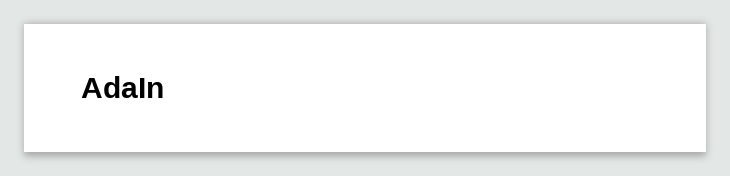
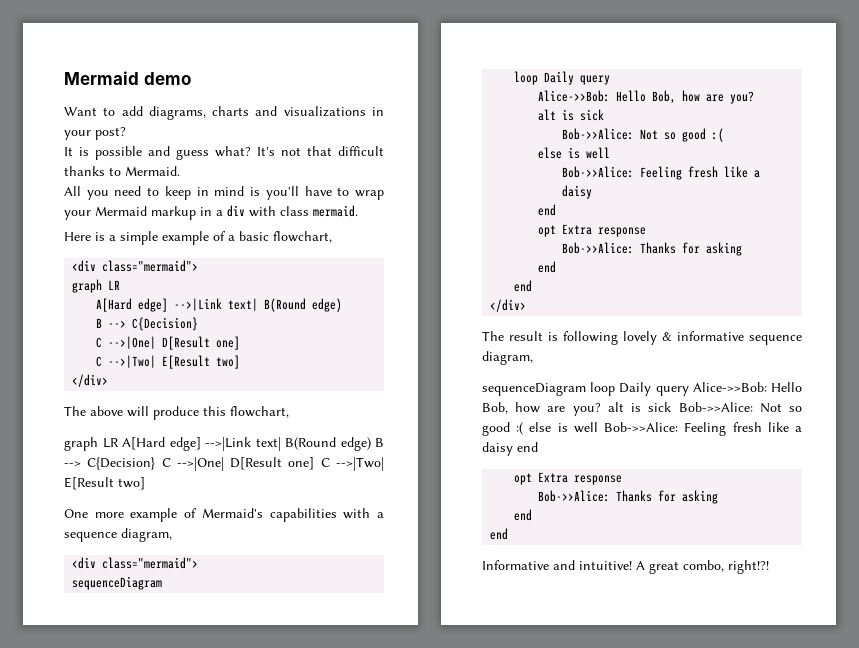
- AdaIn
+ Mermaid demo
+ Want to add diagrams, charts and visualizations in your post?
+ It is possible and guess what? It's not that difficult thanks to Mermaid.
+ All you need to keep in mind is you'll have to wrap your Mermaid markup in a div with class mermaid.
+ Here is a simple example of a basic flowchart,
+ <div class="mermaid">
+ graph LR
+ A[Hard edge] -->|Link text| B(Round edge)
+ B --> C{Decision}
+ C -->|One| D[Result one]
+ C -->|Two| E[Result two]
+ </div>
+ The above will produce this flowchart,
+ graph LR A[Hard edge] -->|Link text| B(Round edge) B --> C{Decision} C -->|One| D[Result one] C -->|Two| E[Result two]
+ One more example of Mermaid's capabilities with a sequence diagram,
+ <div class="mermaid">
+ sequenceDiagram
+ loop Daily query
+ Alice->>Bob: Hello Bob, how are you?
+ alt is sick
+ Bob->>Alice: Not so good :(
+ else is well
+ Bob->>Alice: Feeling fresh like a daisy
+ end
+ opt Extra response
+ Bob->>Alice: Thanks for asking
+ end
+ end
+ </div>
+ The result is following lovely & informative sequence diagram,
+ sequenceDiagram loop Daily query Alice->>Bob: Hello Bob, how are you? alt is sick Bob->>Alice: Not so good :( else is well Bob->>Alice: Feeling fresh like a daisy end
+ opt Extra response
+ Bob->>Alice: Thanks for asking
+ end
+ end
+ Informative and intuitive! A great combo, right!?!

